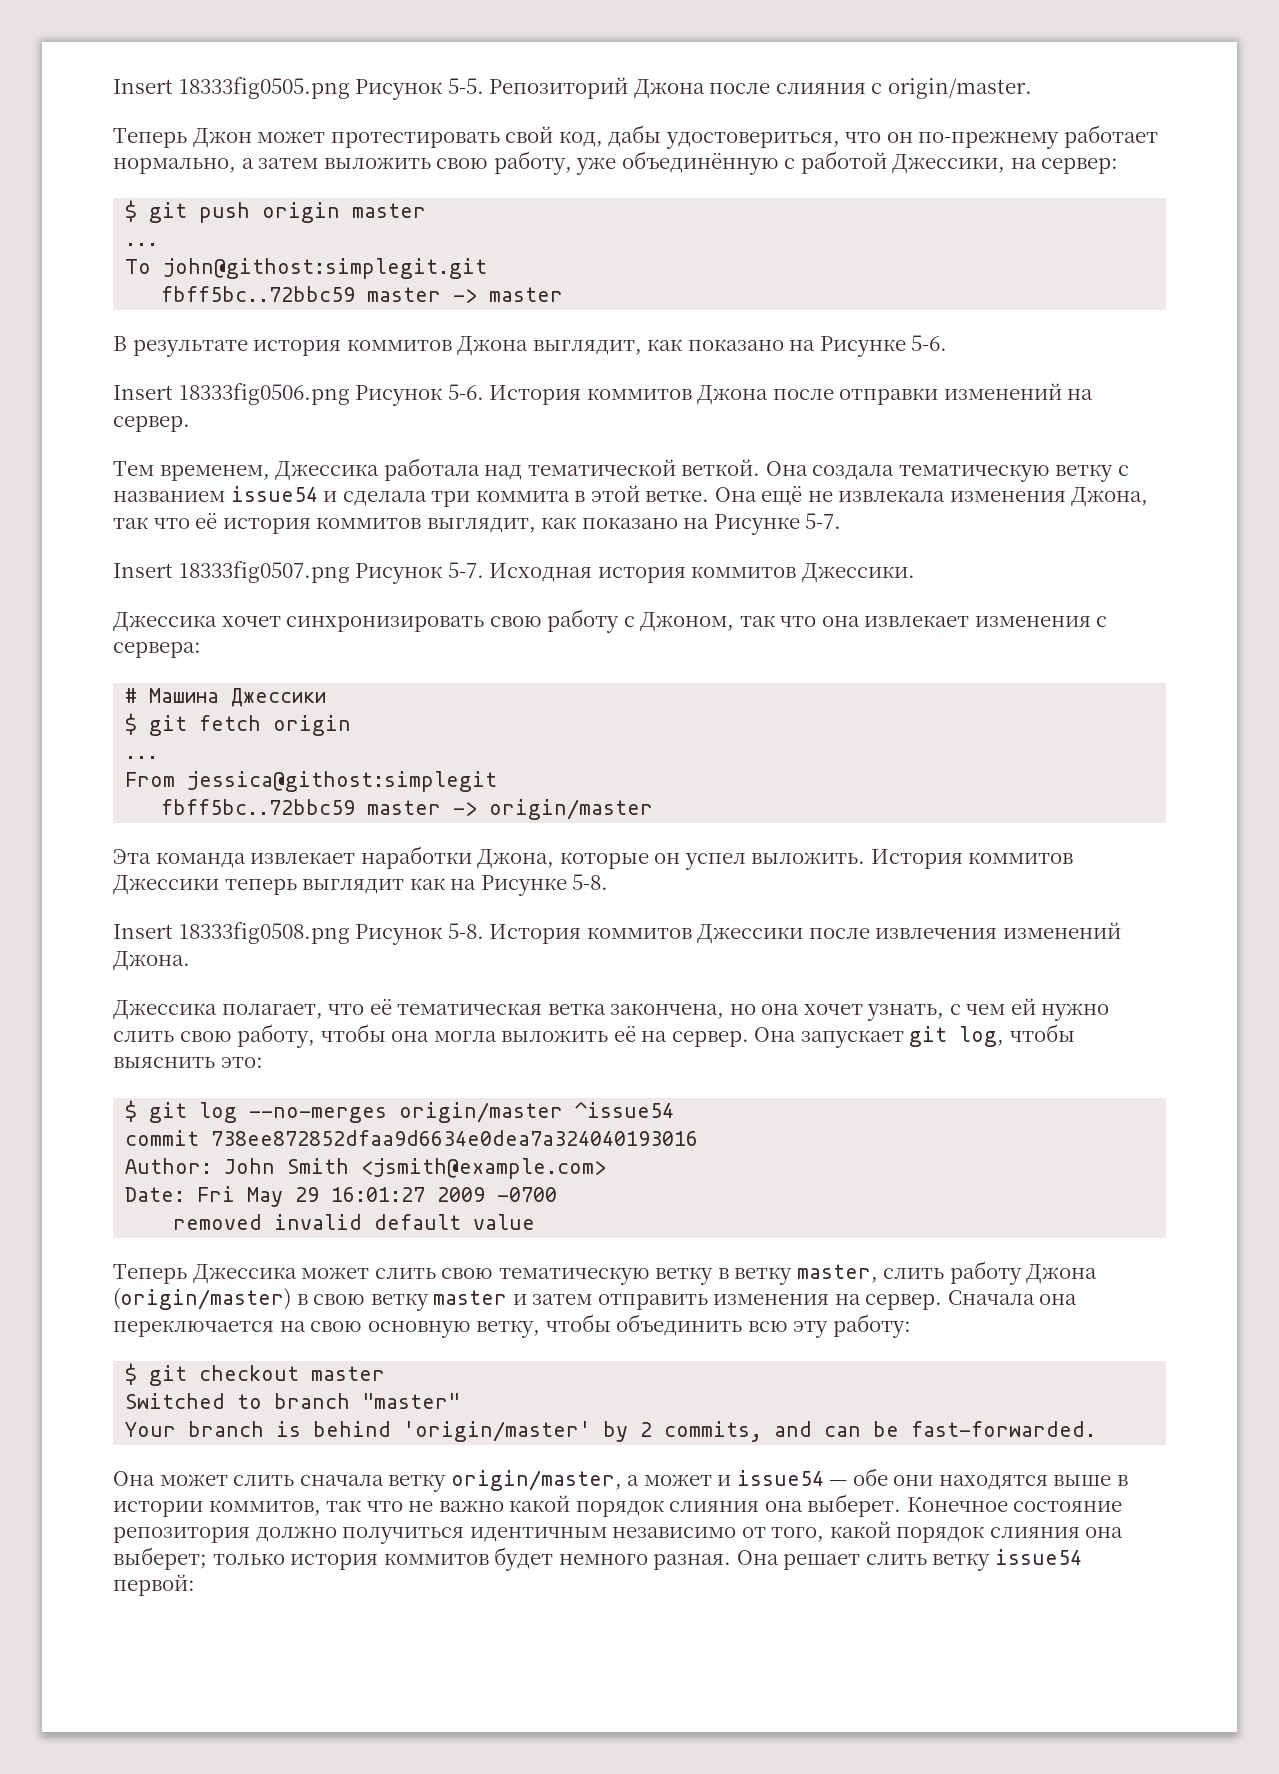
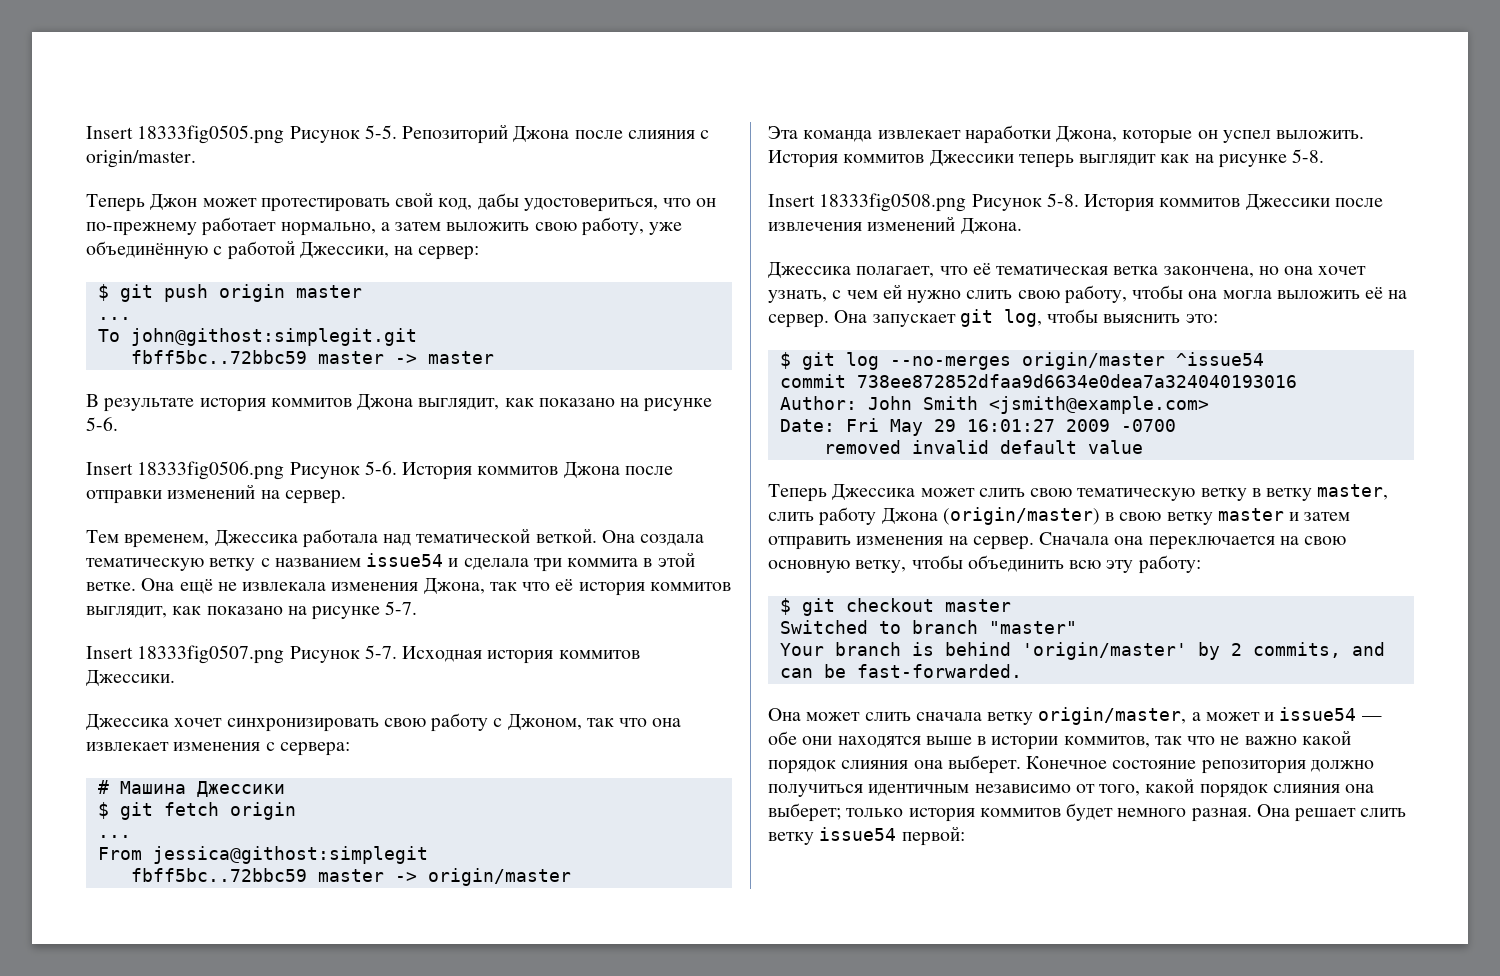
- В результате история коммитов Джона выглядит, как показано на Рисунке 5-6.
+ В результате история коммитов Джона выглядит, как показано на рисунке 5-6.
- Она ещё не извлекала изменения Джона, так что её история коммитов выглядит, как показано на Рисунке 5-7.
+ Она ещё не извлекала изменения Джона, так что её история коммитов выглядит, как показано на рисунке 5-7.
- История коммитов Джессики теперь выглядит как на Рисунке 5-8.
+ История коммитов Джессики теперь выглядит как на рисунке 5-8.

